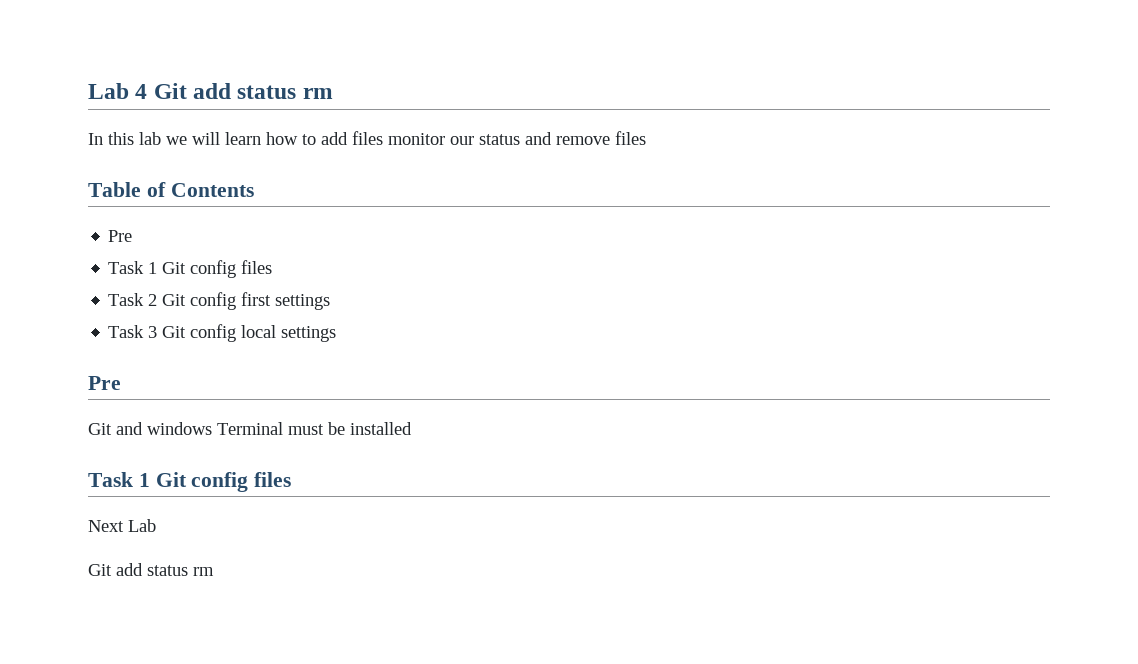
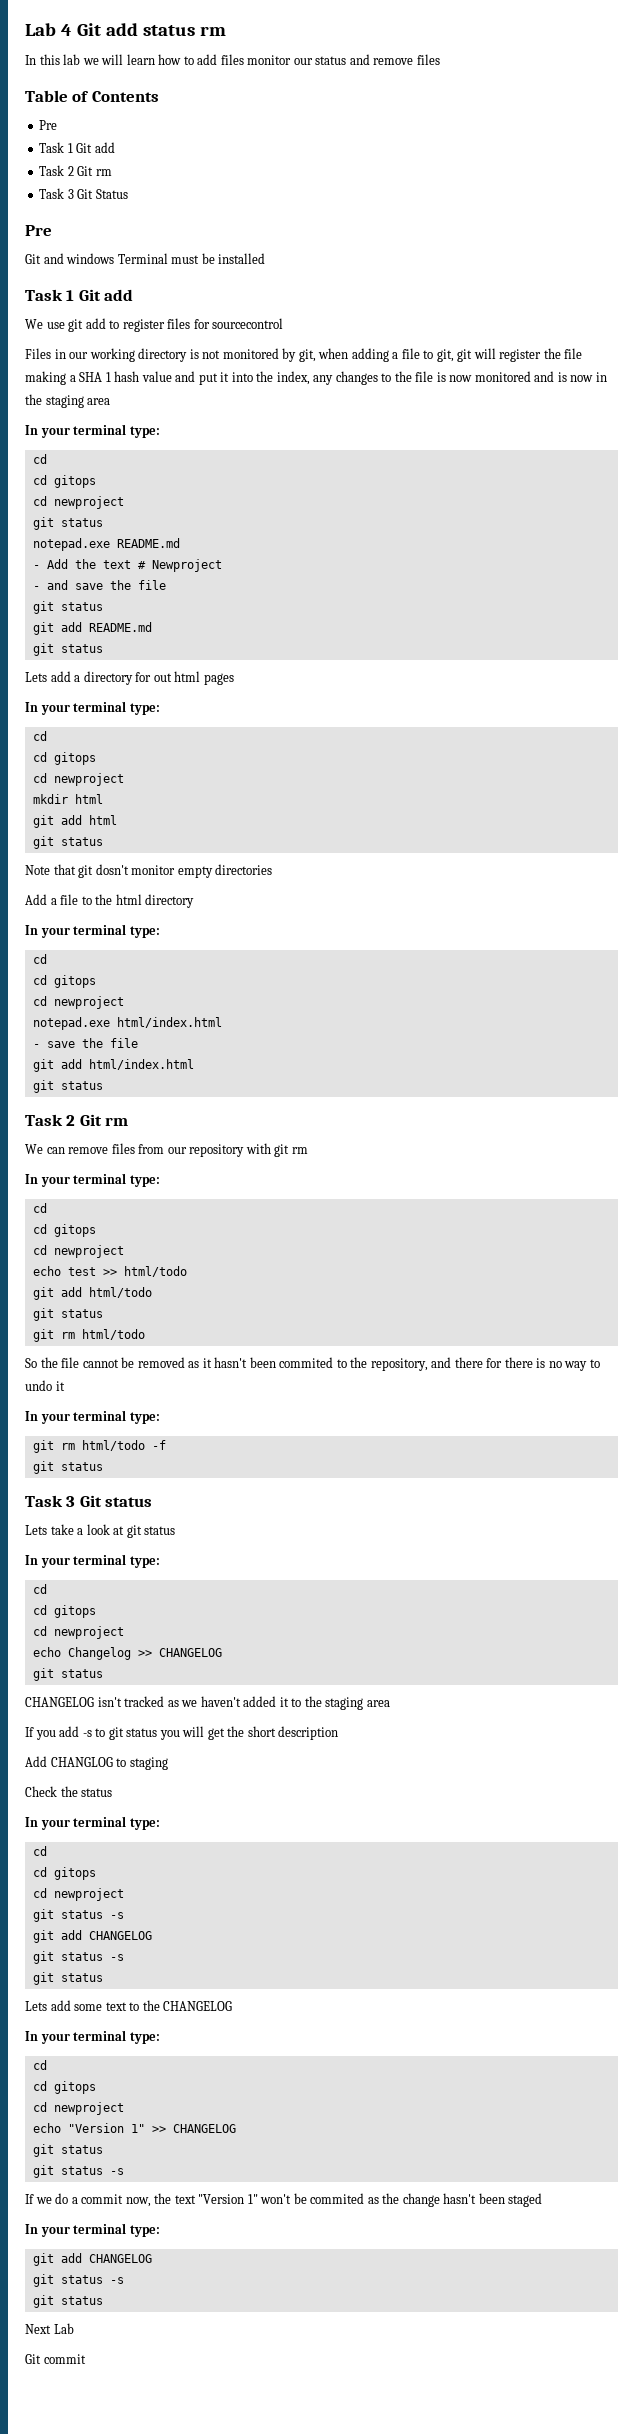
  Table of Contents
  Pre
- Task 1 Git config files
- Task 2 Git config first settings
- Task 3 Git config local settings
+ Task 1 Git add
+ Task 2 Git rm
+ Task 3 Git Status
  Git and windows Terminal must be installed
- Task 1 Git config files
+ Task 1 Git add
+ We use git add to register files for sourcecontrol
+ Files in our working directory is not monitored by git, when adding a file to git, git will register the file making a SHA 1 hash value and put it into the index, any changes to the file is now monitored and is now in the staging area
+ In your terminal type:
+ cd
+ cd gitops
+ cd newproject
+ git status
+ notepad.exe README.md
+ - Add the text # Newproject
+ - and save the file
+ git status
+ git add README.md
+ git status
+ Lets add a directory for out html pages
+ In your terminal type:
+ cd
+ cd gitops
+ cd newproject
+ mkdir html
+ git add html
+ git status
+ Note that git dosn't monitor empty directories
+ Add a file to the html directory
+ In your terminal type:
+ cd
+ cd gitops
+ cd newproject
+ notepad.exe html/index.html
+ - save the file
+ git add html/index.html
+ git status
+ Task 2 Git rm
+ We can remove files from our repository with git rm
+ In your terminal type:
+ cd
+ cd gitops
+ cd newproject
+ echo test >> html/todo
+ git add html/todo
+ git status
+ git rm html/todo
+ So the file cannot be removed as it hasn't been commited to the repository, and there for there is no way to undo it
+ In your terminal type:
+ git rm html/todo -f
+ git status
+ Task 3 Git status
+ Lets take a look at git status
+ In your terminal type:
+ cd
+ cd gitops
+ cd newproject
+ echo Changelog >> CHANGELOG
+ git status
+ CHANGELOG isn't tracked as we haven't added it to the staging area
+ If you add -s to git status you will get the short description
+ Add CHANGLOG to staging
+ Check the status
+ In your terminal type:
+ cd
+ cd gitops
+ cd newproject
+ git status -s
+ git add CHANGELOG
+ git status -s
+ git status
+ Lets add some text to the CHANGELOG
+ In your terminal type:
+ cd
+ cd gitops
+ cd newproject
+ echo "Version 1" >> CHANGELOG
+ git status
+ git status -s
+ If we do a commit now, the text "Version 1" won't be commited as the change hasn't been staged
+ In your terminal type:
+ git add CHANGELOG
+ git status -s
+ git status
  Next Lab
- Git add status rm
+ Git commit

